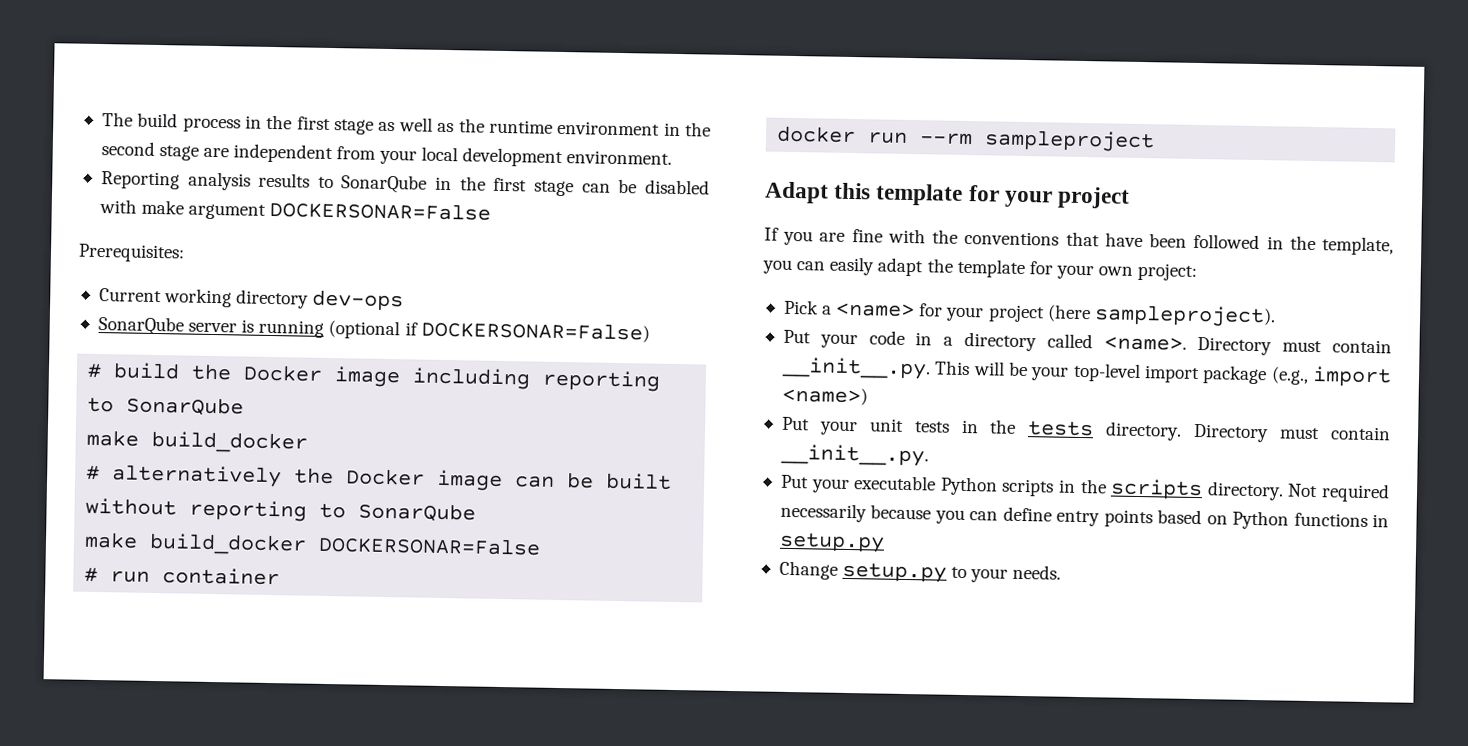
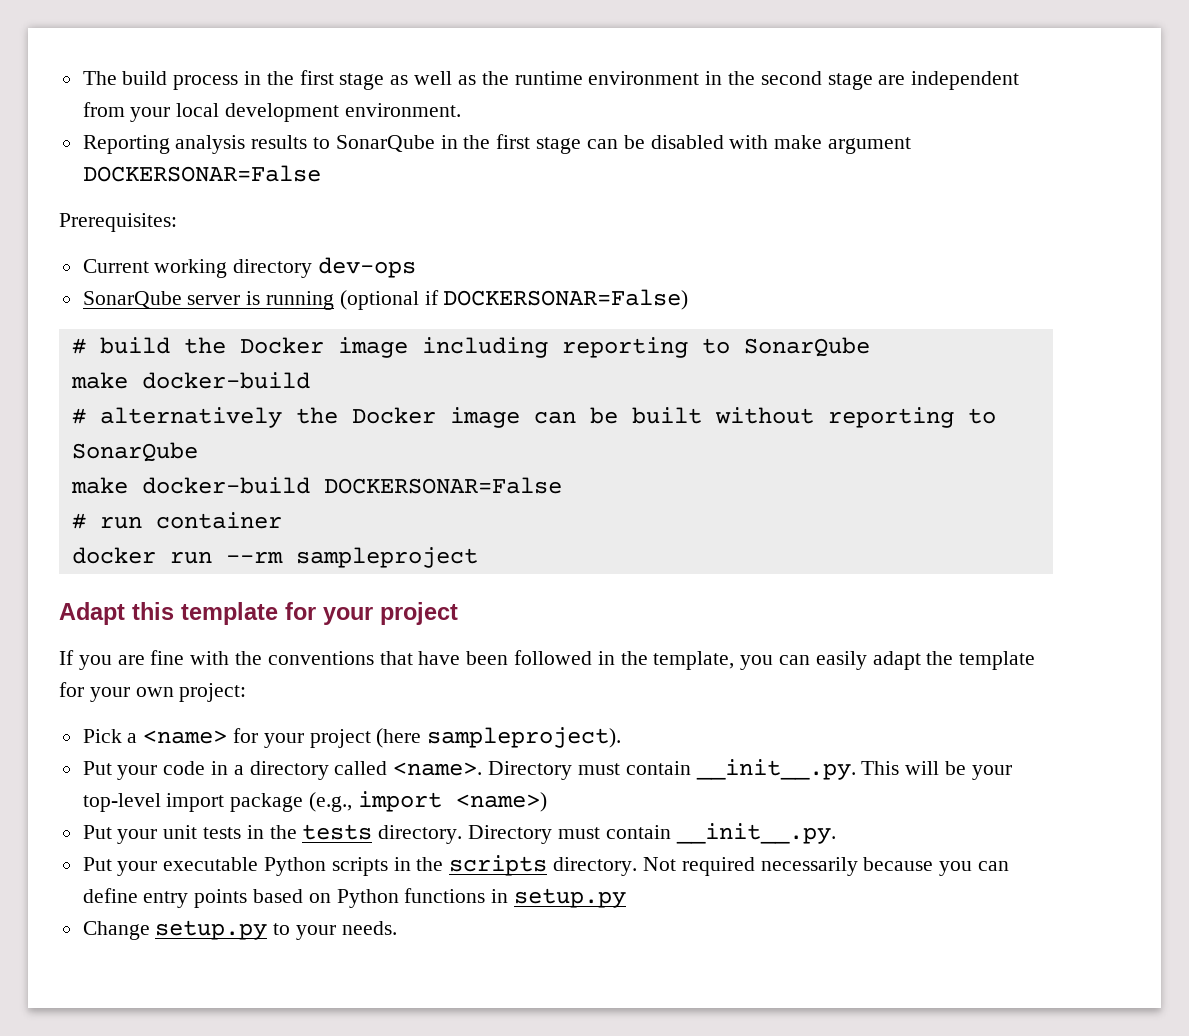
  # build the Docker image including reporting to SonarQube
- make build_docker
+ make docker-build
- make build_docker DOCKERSONAR=False
+ make docker-build DOCKERSONAR=False

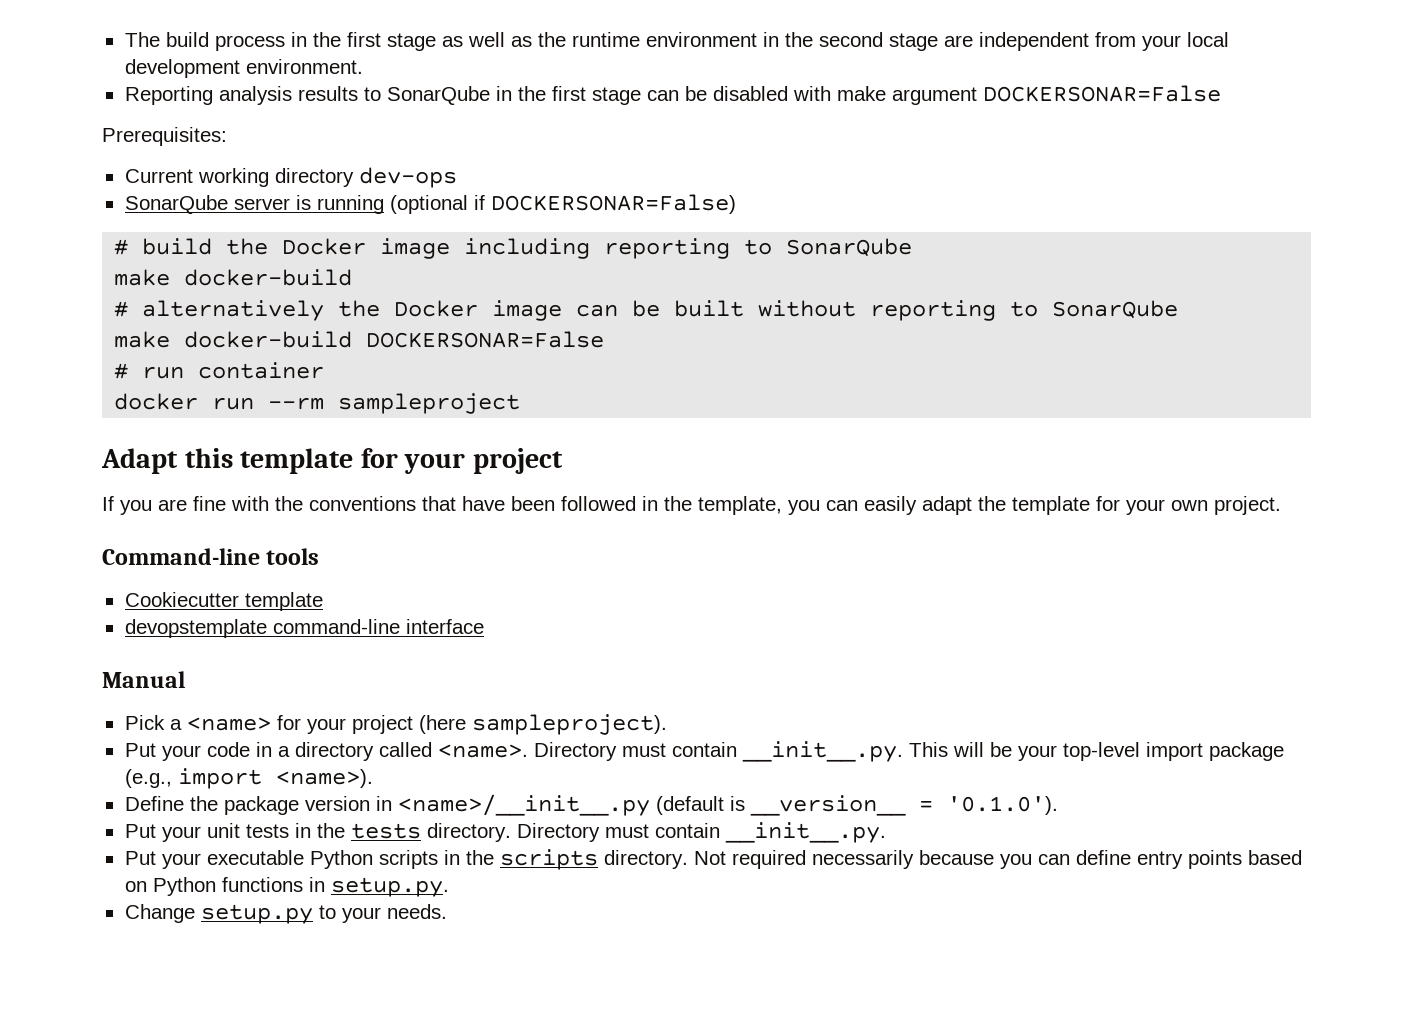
- If you are fine with the conventions that have been followed in the template, you can easily adapt the template for your own project:
+ If you are fine with the conventions that have been followed in the template, you can easily adapt the template for your own project.
+ Command-line tools
+ Cookiecutter template
+ devopstemplate command-line interface
+ Manual
- Directory must contain __init__.py. This will be your top-level import package (e.g., import <name>)
+ Directory must contain __init__.py. This will be your top-level import package (e.g., import <name>).
+ Define the package version in <name>/__init__.py (default is __version__ = '0.1.0').
- Not required necessarily because you can define entry points based on Python functions in setup.py
+ Not required necessarily because you can define entry points based on Python functions in setup.py.

